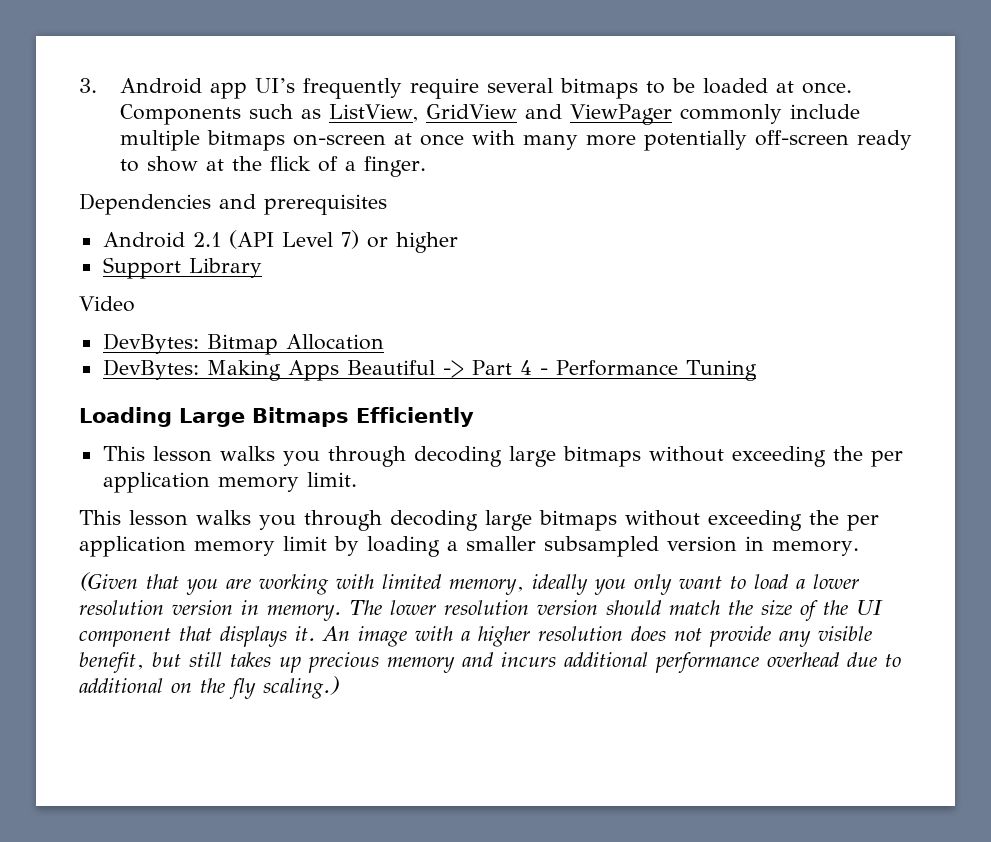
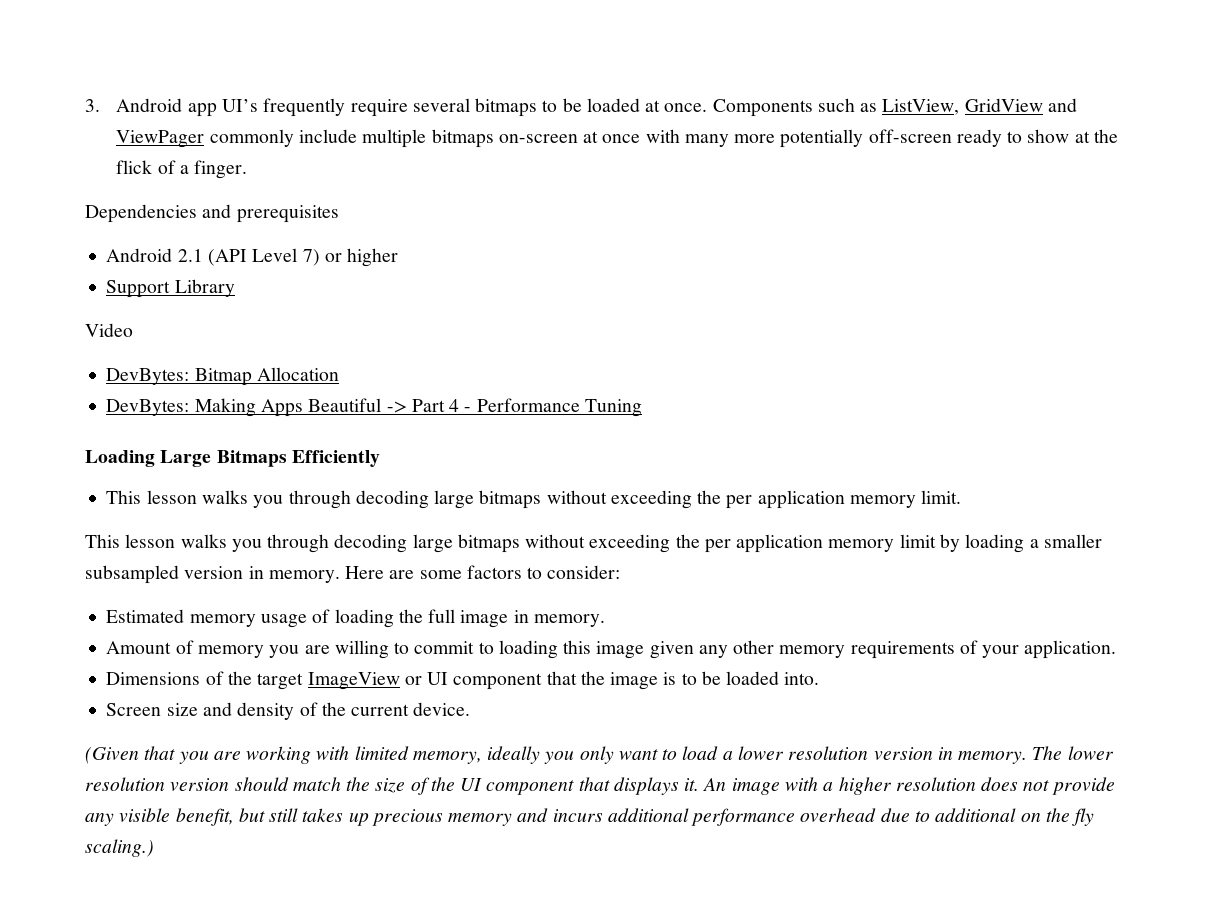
+ Here are some factors to consider:
+ Estimated memory usage of loading the full image in memory.
+ Amount of memory you are willing to commit to loading this image given any other memory requirements of your application.
+ Dimensions of the target ImageView or UI component that the image is to be loaded into.
+ Screen size and density of the current device.

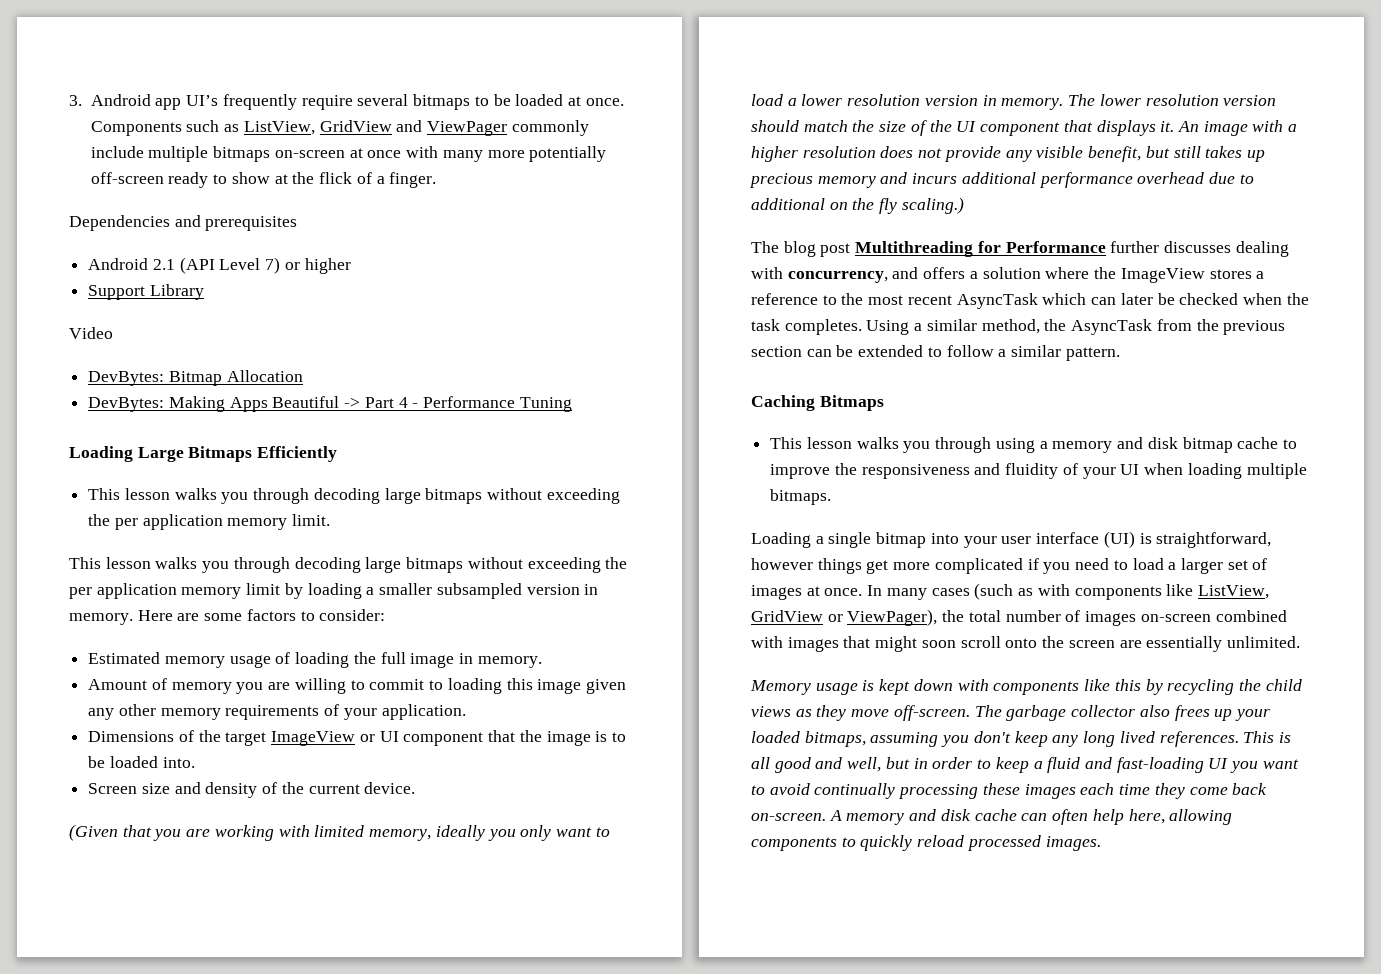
+ The blog post Multithreading for Performance further discusses dealing with concurrency, and offers a solution where the ImageView stores a reference to the most recent AsyncTask which can later be checked when the task completes. Using a similar method, the AsyncTask from the previous section can be extended to follow a similar pattern.
+ Caching Bitmaps
+ This lesson walks you through using a memory and disk bitmap cache to improve the responsiveness and fluidity of your UI when loading multiple bitmaps.
+ Loading a single bitmap into your user interface (UI) is straightforward, however things get more complicated if you need to load a larger set of images at once. In many cases (such as with components like ListView, GridView or ViewPager), the total number of images on-screen combined with images that might soon scroll onto the screen are essentially unlimited.
+ Memory usage is kept down with components like this by recycling the child views as they move off-screen. The garbage collector also frees up your loaded bitmaps, assuming you don't keep any long lived references. This is all good and well, but in order to keep a fluid and fast-loading UI you want to avoid continually processing these images each time they come back on-screen. A memory and disk cache can often help here, allowing components to quickly reload processed images.

